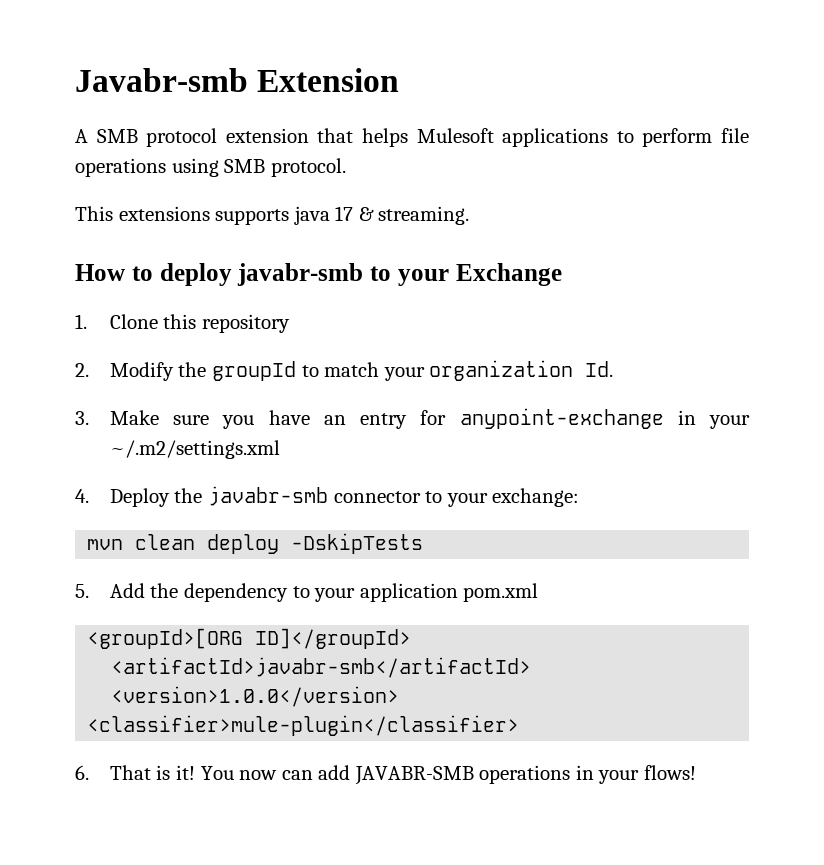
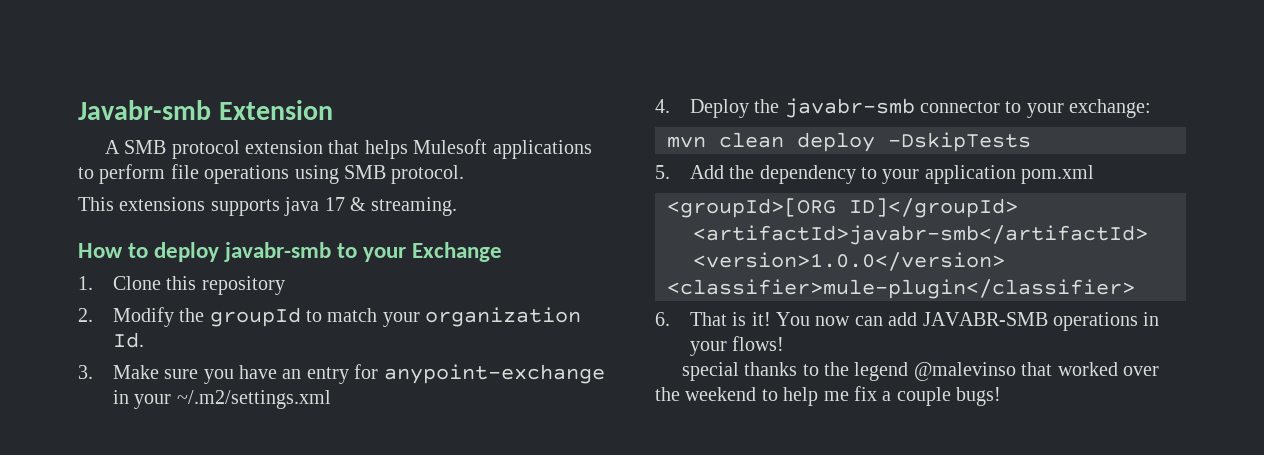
+ special thanks to the legend @malevinso that worked over the weekend to help me fix a couple bugs!

